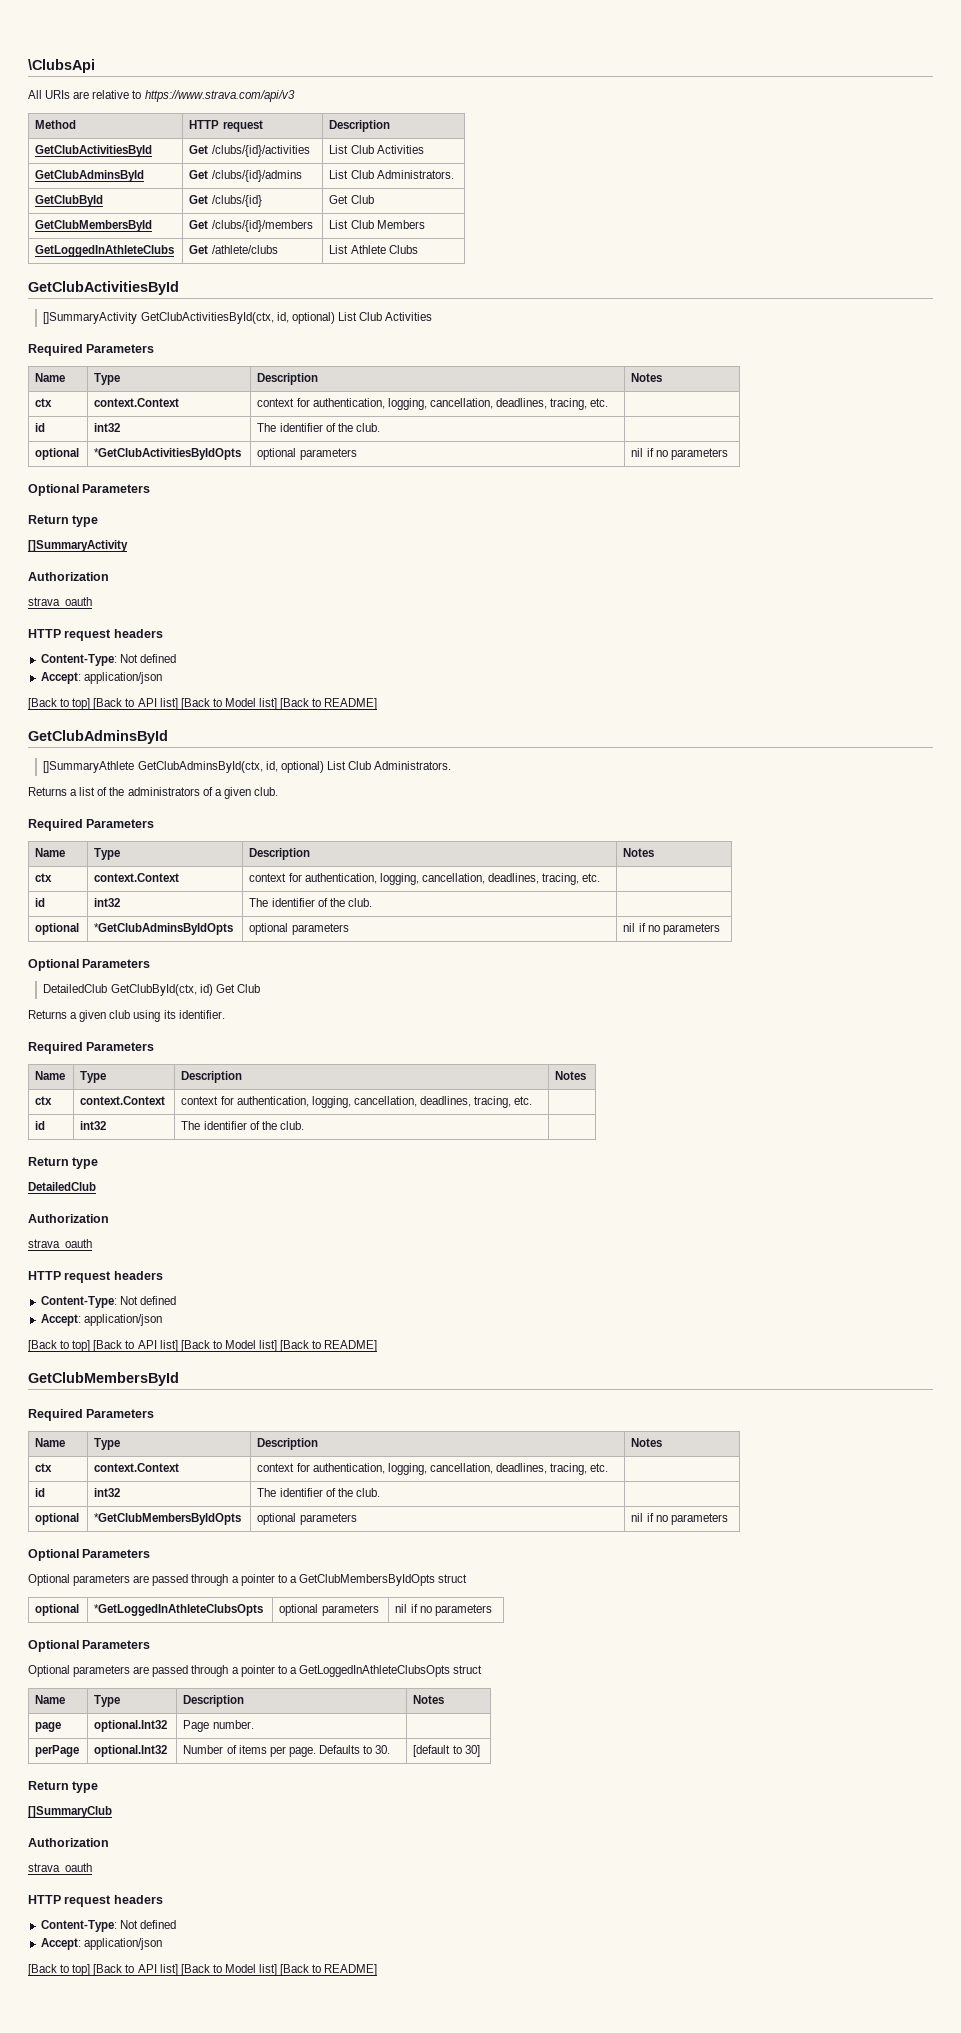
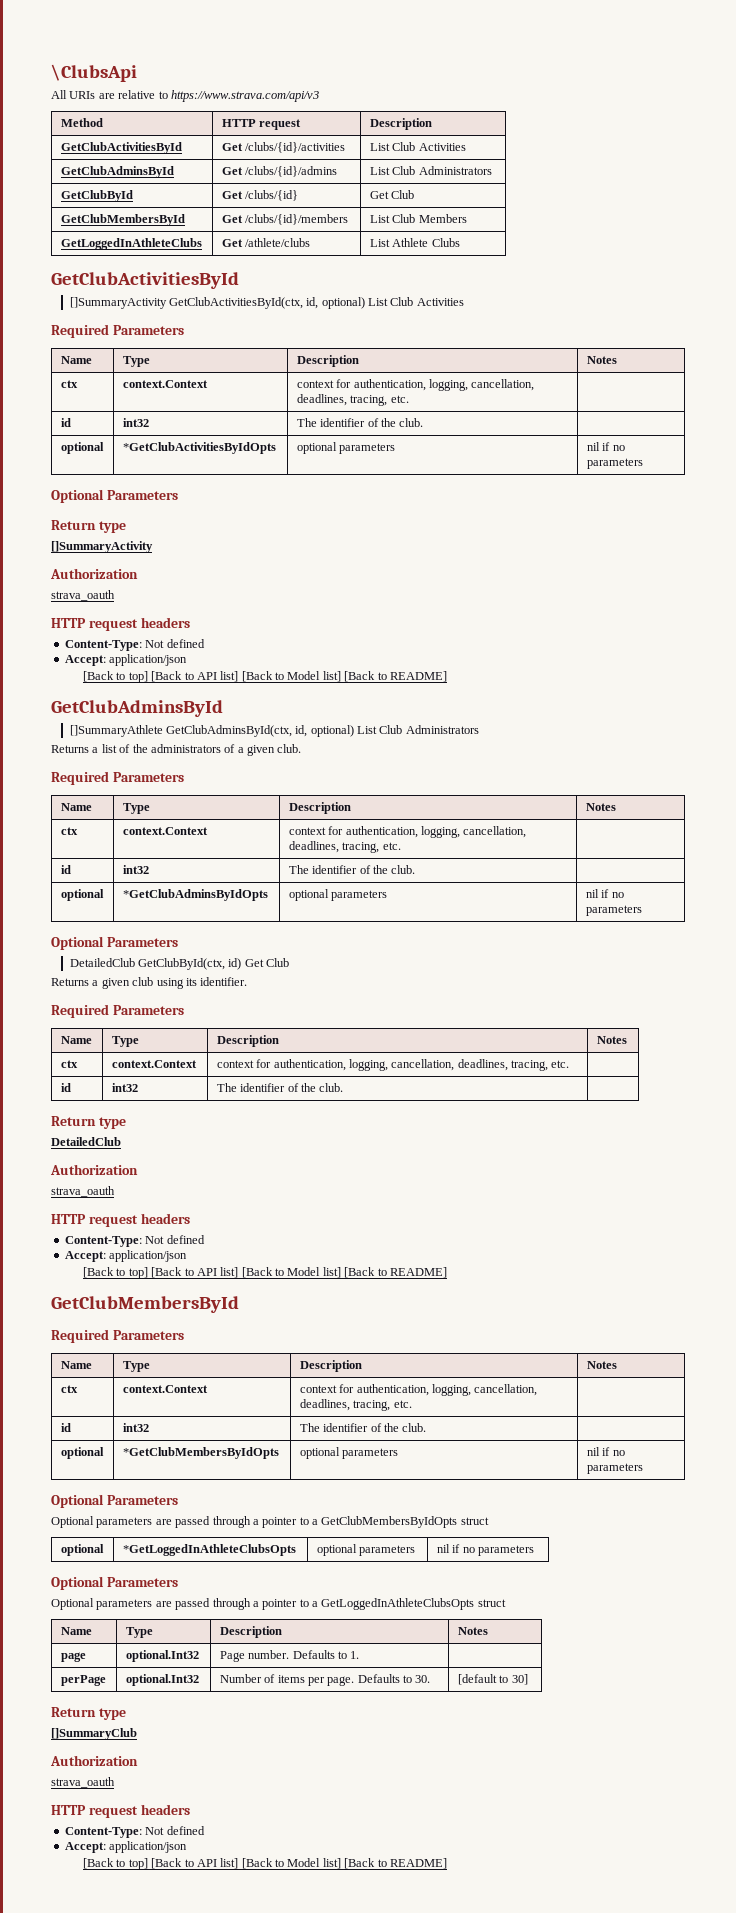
- GetClubAdminsById | Get /clubs/{id}/admins | List Club Administrators.
+ GetClubAdminsById | Get /clubs/{id}/admins | List Club Administrators
- []SummaryAthlete GetClubAdminsById(ctx, id, optional) List Club Administrators.
+ []SummaryAthlete GetClubAdminsById(ctx, id, optional) List Club Administrators
- page | optional.Int32 | Page number. |
+ page | optional.Int32 | Page number. Defaults to 1. |

